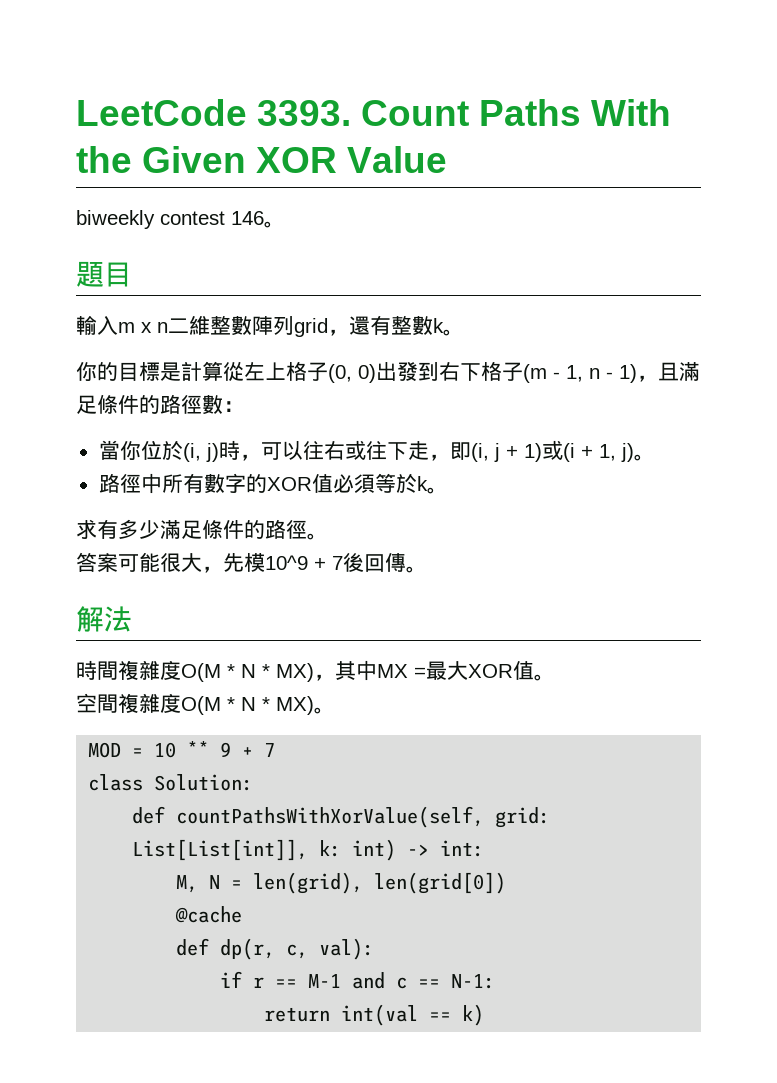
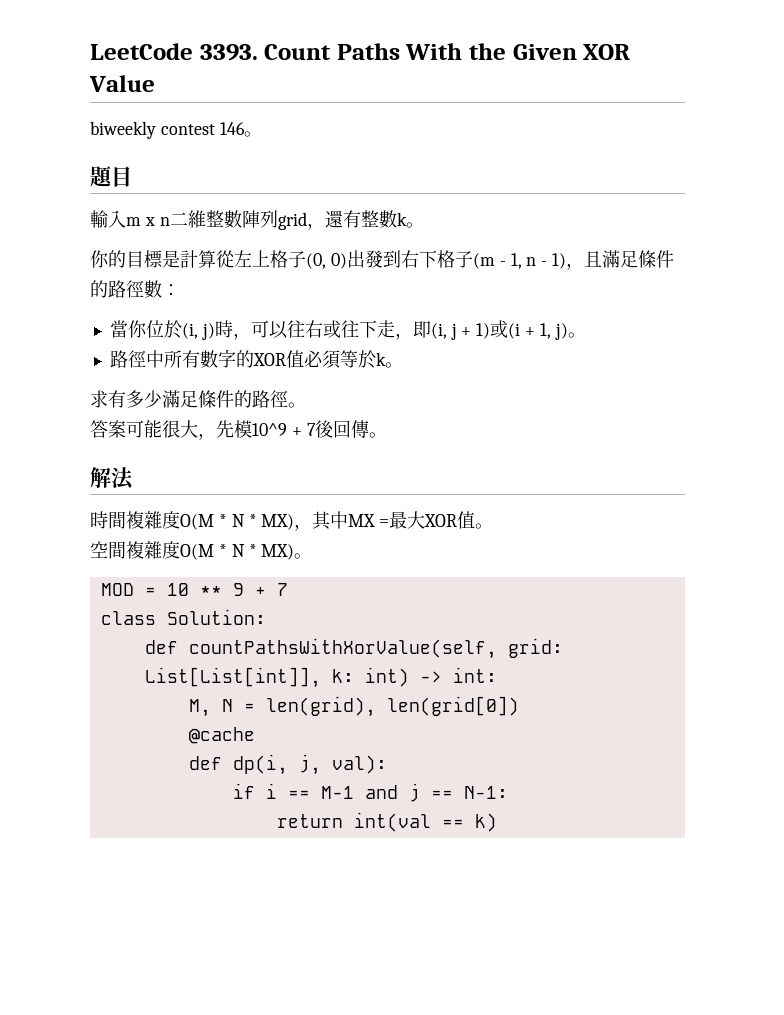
- def dp(r, c, val):
+ def dp(i, j, val):
- if r == M-1 and c == N-1:
+ if i == M-1 and j == N-1:

